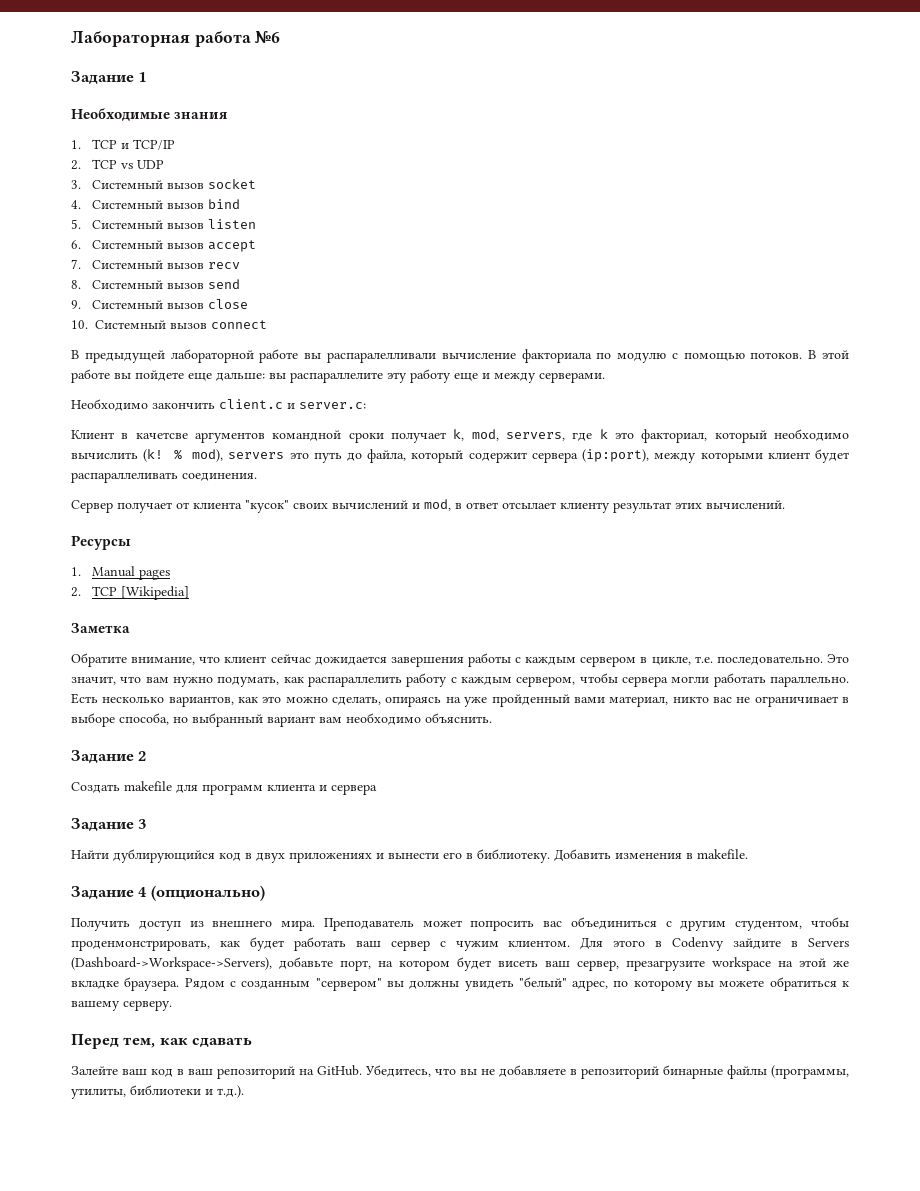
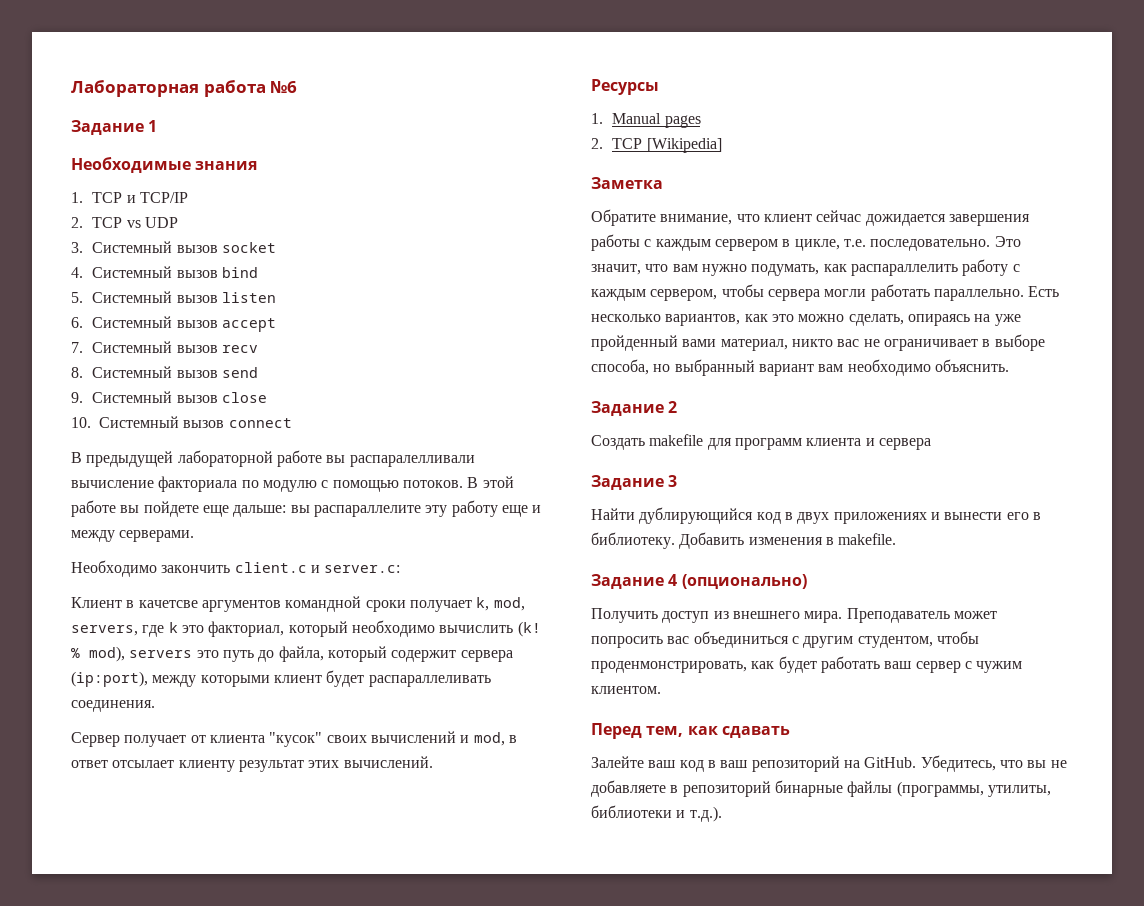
- Для этого в Codenvy зайдите в Servers (Dashboard->Workspace->Servers), добавьте порт, на котором будет висеть ваш сервер, презагрузите workspace на этой же вкладке браузера. Рядом с созданным "сервером" вы должны увидеть "белый" адрес, по которому вы можете обратиться к вашему серверу.

